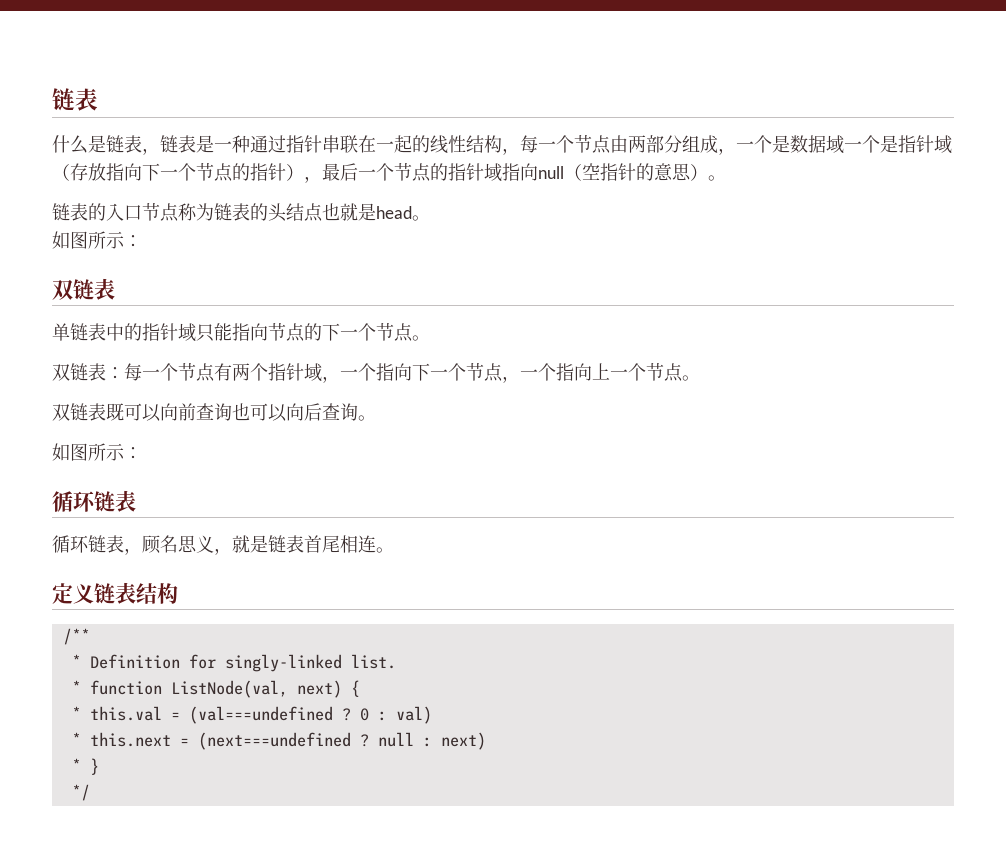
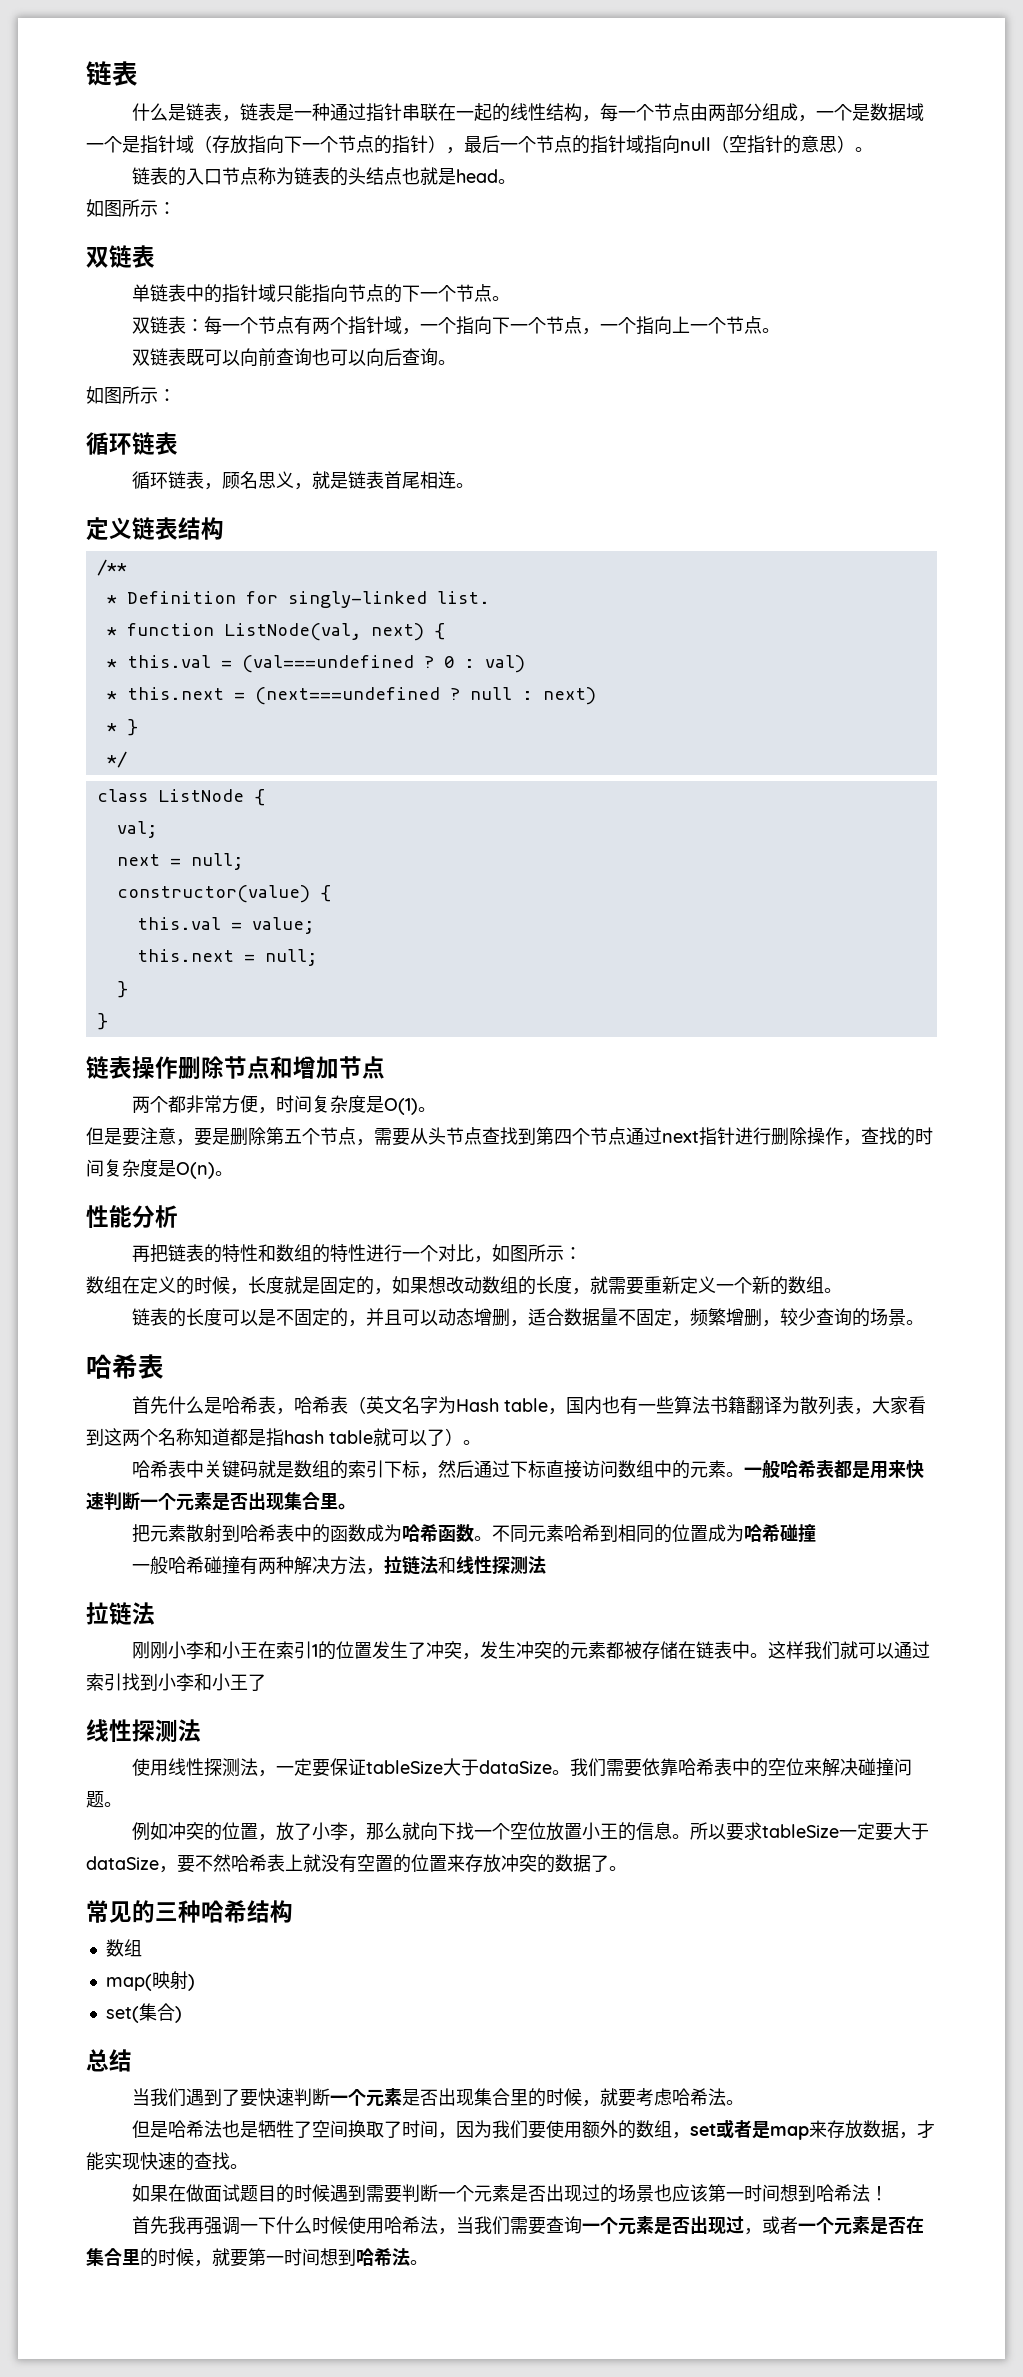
+ class ListNode {
+ val;
+ next = null;
+ constructor(value) {
+ this.val = value;
+ this.next = null;
+ }
+ }
+ 链表操作删除节点和增加节点
+ 两个都非常方便，时间复杂度是O(1)。
+ 但是要注意，要是删除第五个节点，需要从头节点查找到第四个节点通过next指针进行删除操作，查找的时间复杂度是O(n)。
+ 性能分析
+ 再把链表的特性和数组的特性进行一个对比，如图所示：
+ 数组在定义的时候，长度就是固定的，如果想改动数组的长度，就需要重新定义一个新的数组。
+ 链表的长度可以是不固定的，并且可以动态增删，适合数据量不固定，频繁增删，较少查询的场景。
+ 哈希表
+ 首先什么是哈希表，哈希表（英文名字为Hash table，国内也有一些算法书籍翻译为散列表，大家看到这两个名称知道都是指hash table就可以了）。
+ 哈希表中关键码就是数组的索引下标，然后通过下标直接访问数组中的元素。一般哈希表都是用来快速判断一个元素是否出现集合里。
+ 把元素散射到哈希表中的函数成为哈希函数。不同元素哈希到相同的位置成为哈希碰撞
+ 一般哈希碰撞有两种解决方法，拉链法和线性探测法
+ 拉链法
+ 刚刚小李和小王在索引1的位置发生了冲突，发生冲突的元素都被存储在链表中。这样我们就可以通过索引找到小李和小王了
+ 线性探测法
+ 使用线性探测法，一定要保证tableSize大于dataSize。我们需要依靠哈希表中的空位来解决碰撞问题。
+ 例如冲突的位置，放了小李，那么就向下找一个空位放置小王的信息。所以要求tableSize一定要大于dataSize，要不然哈希表上就没有空置的位置来存放冲突的数据了。
+ 常见的三种哈希结构
+ 数组
+ map(映射)
+ set(集合)
+ 总结
+ 当我们遇到了要快速判断一个元素是否出现集合里的时候，就要考虑哈希法。
+ 但是哈希法也是牺牲了空间换取了时间，因为我们要使用额外的数组，set或者是map来存放数据，才能实现快速的查找。
+ 如果在做面试题目的时候遇到需要判断一个元素是否出现过的场景也应该第一时间想到哈希法！
+ 首先我再强调一下什么时候使用哈希法，当我们需要查询一个元素是否出现过，或者一个元素是否在集合里的时候，就要第一时间想到哈希法。

